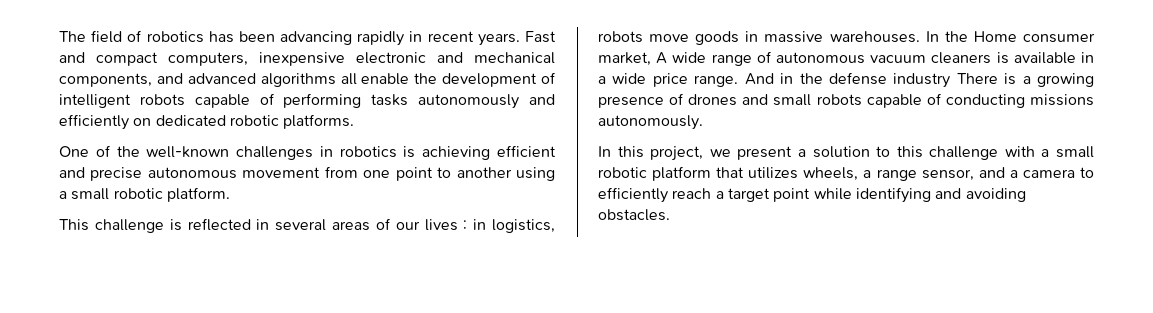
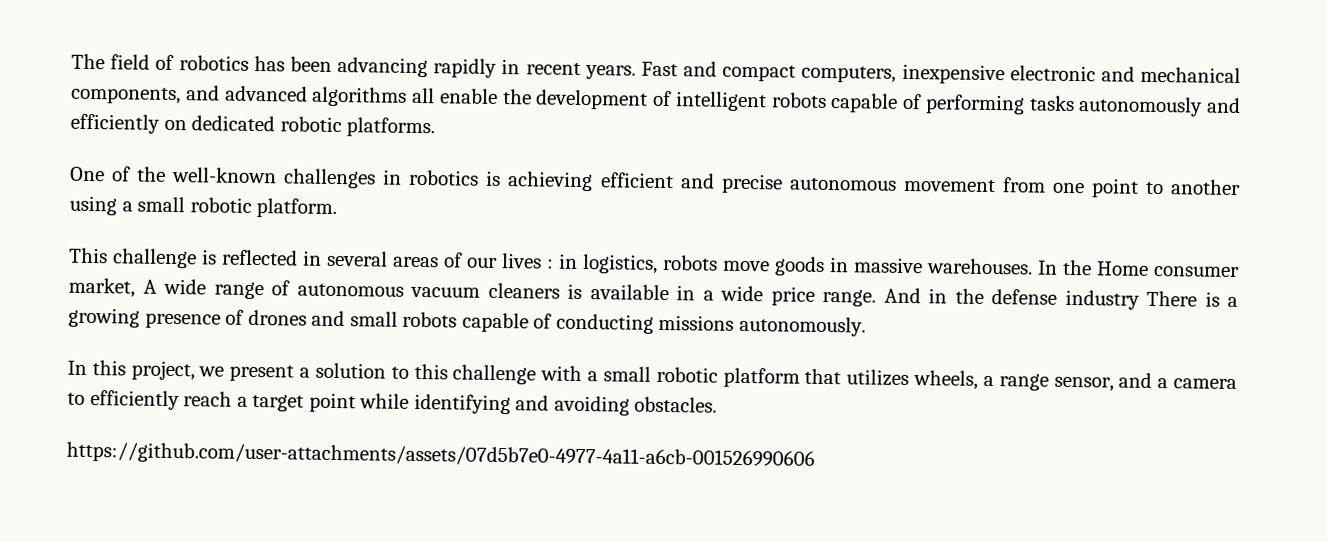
+ https://github.com/user-attachments/assets/07d5b7e0-4977-4a11-a6cb-001526990606

